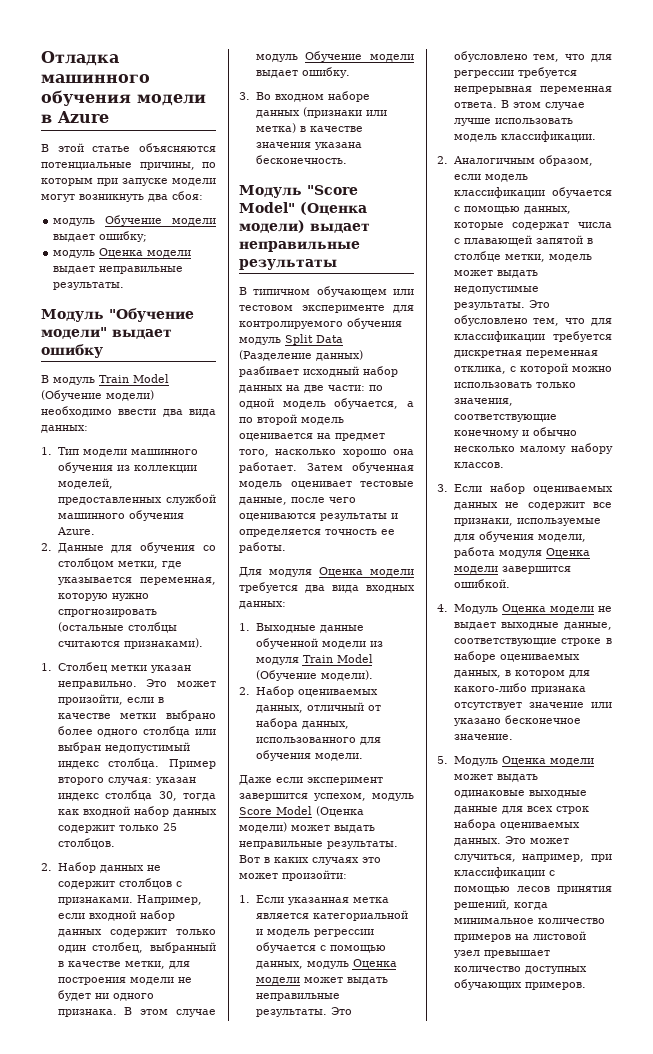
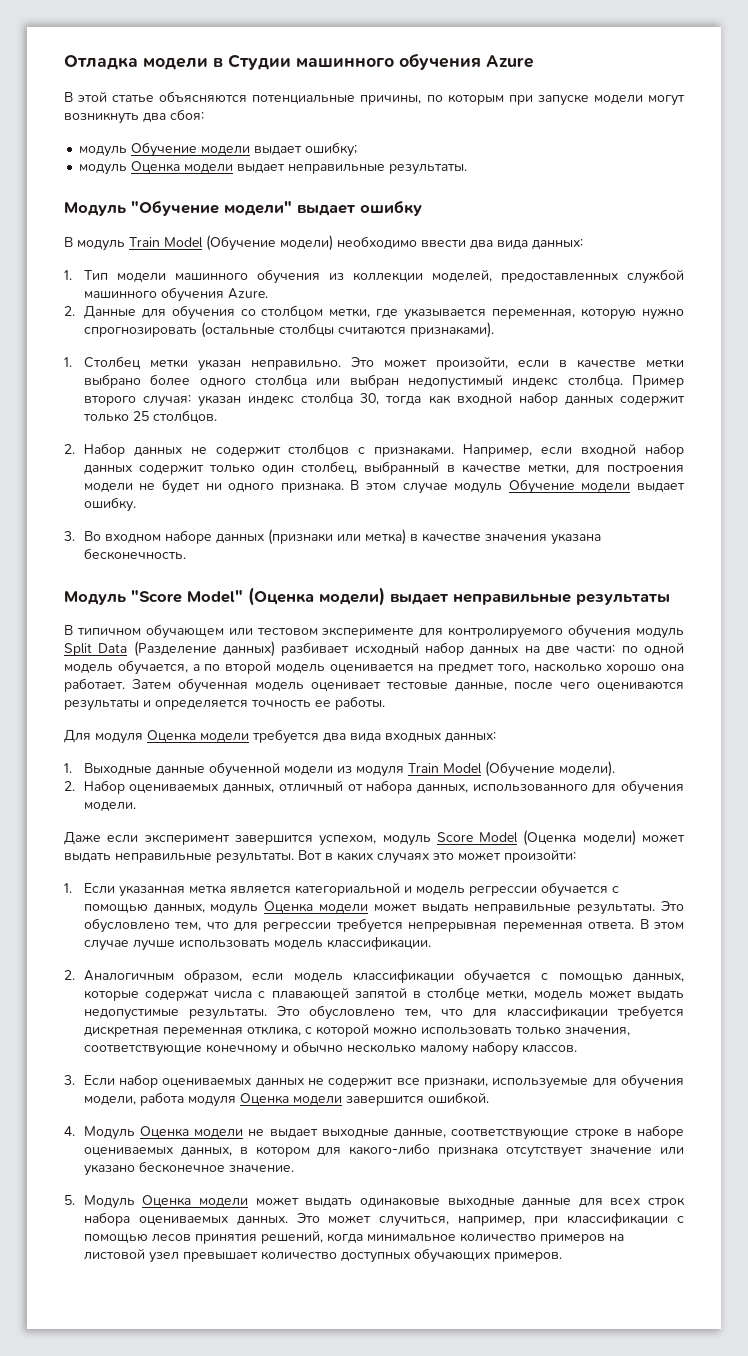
- Отладка машинного обучения модели в Azure
+ Отладка модели в Студии машинного обучения Azure

